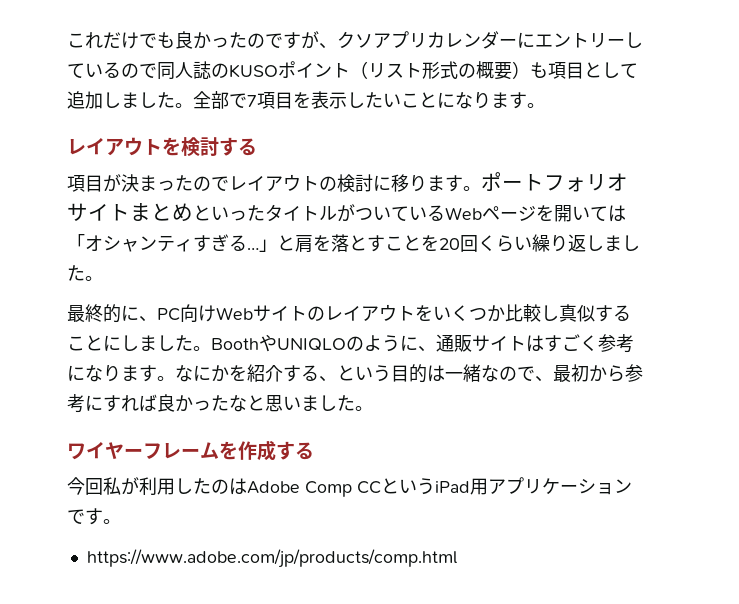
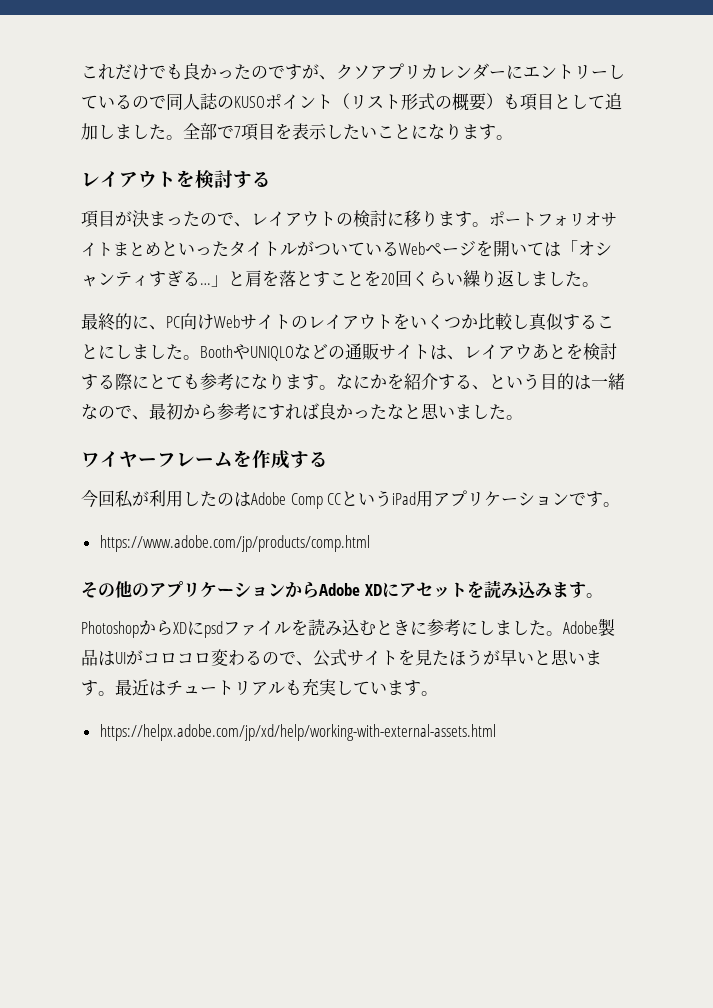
- 項目が決まったのでレイアウトの検討に移ります。
+ 項目が決まったので、レイアウトの検討に移ります。
- BoothやUNIQLOのように、通販サイトはすごく参考になります。
+ BoothやUNIQLOなどの通販サイトは、レイアウあとを検討する際にとても参考になります。
+ その他のアプリケーションからAdobe XDにアセットを読み込みます。
+ PhotoshopからXDにpsdファイルを読み込むときに参考にしました。Adobe製品はUIがコロコロ変わるので、公式サイトを見たほうが早いと思います。最近はチュートリアルも充実しています。
+ https://helpx.adobe.com/jp/xd/help/working-with-external-assets.html

